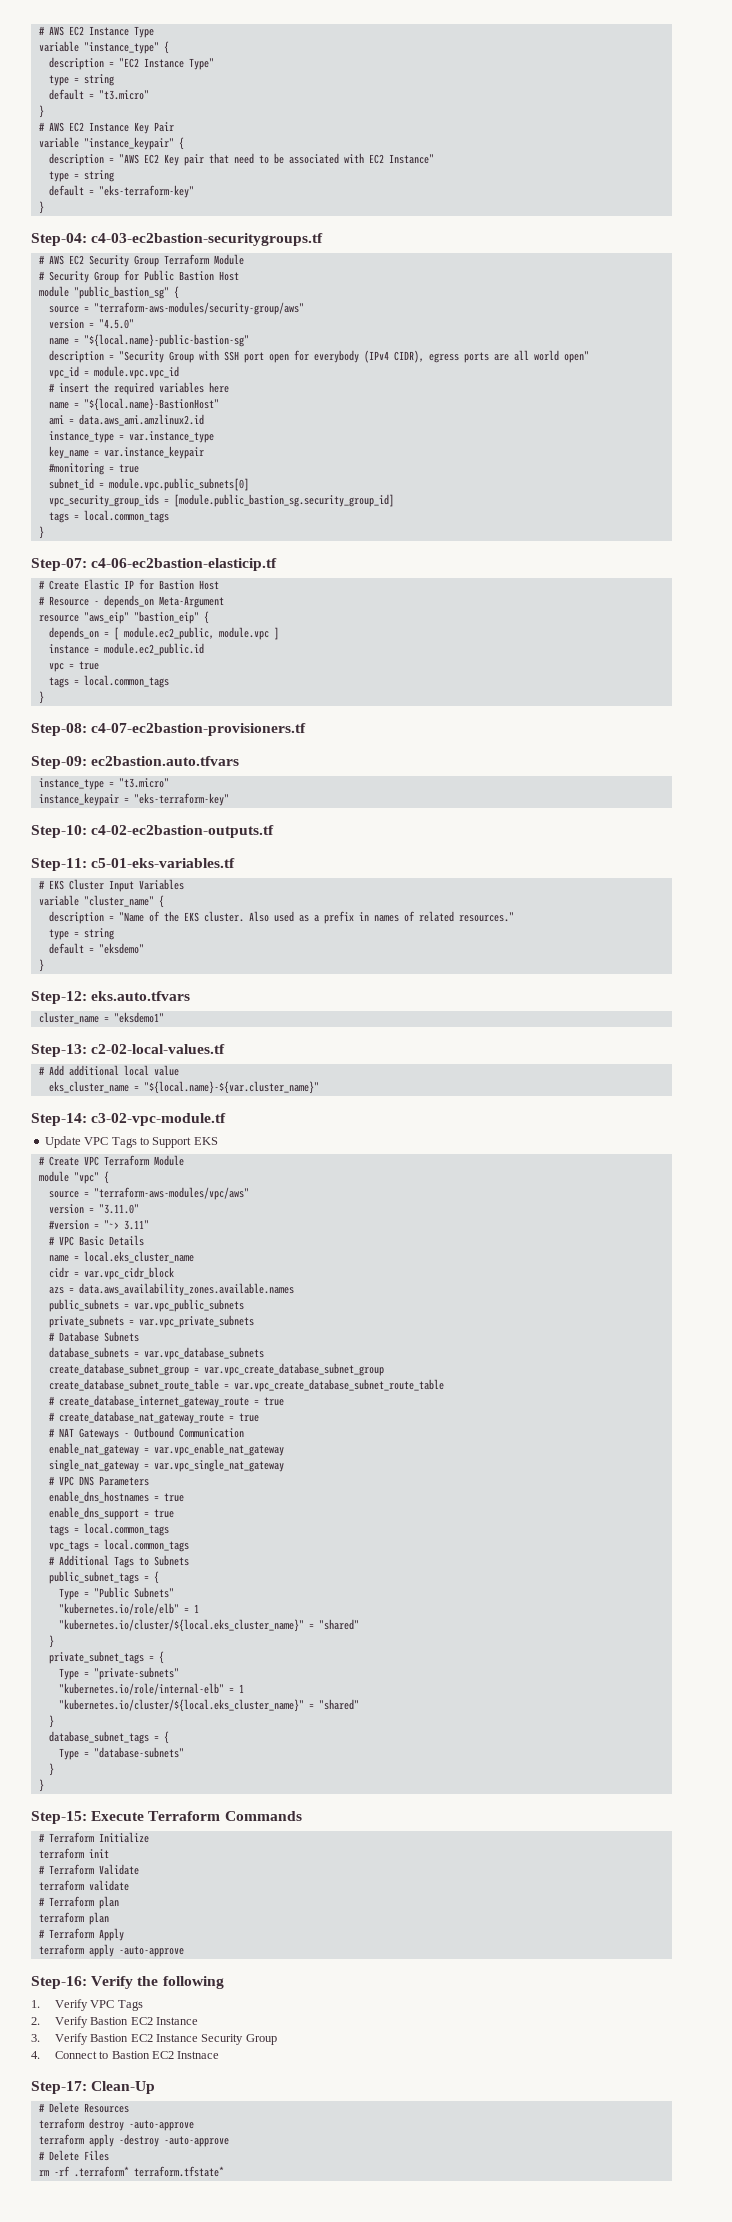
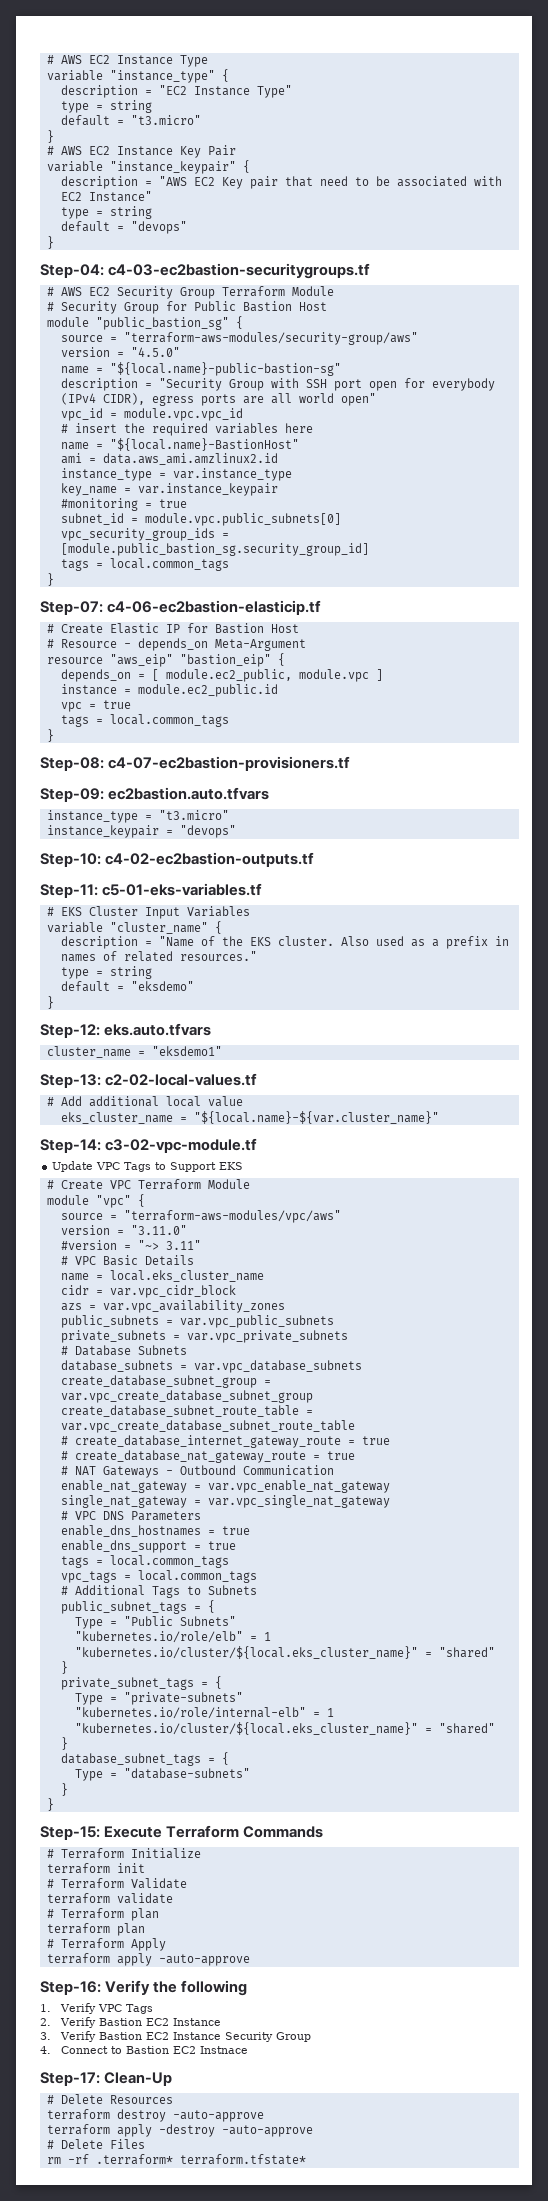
- default = "eks-terraform-key"
+ default = "devops"
- instance_keypair = "eks-terraform-key"
+ instance_keypair = "devops"
- azs = data.aws_availability_zones.available.names
+ azs = var.vpc_availability_zones

